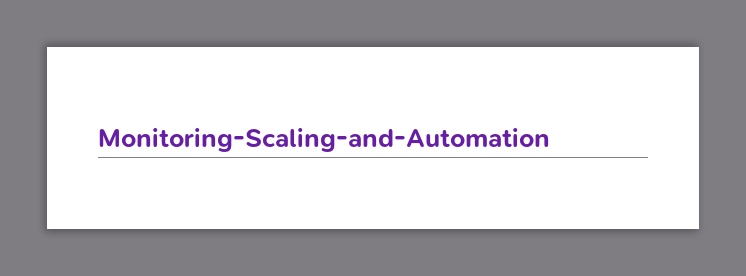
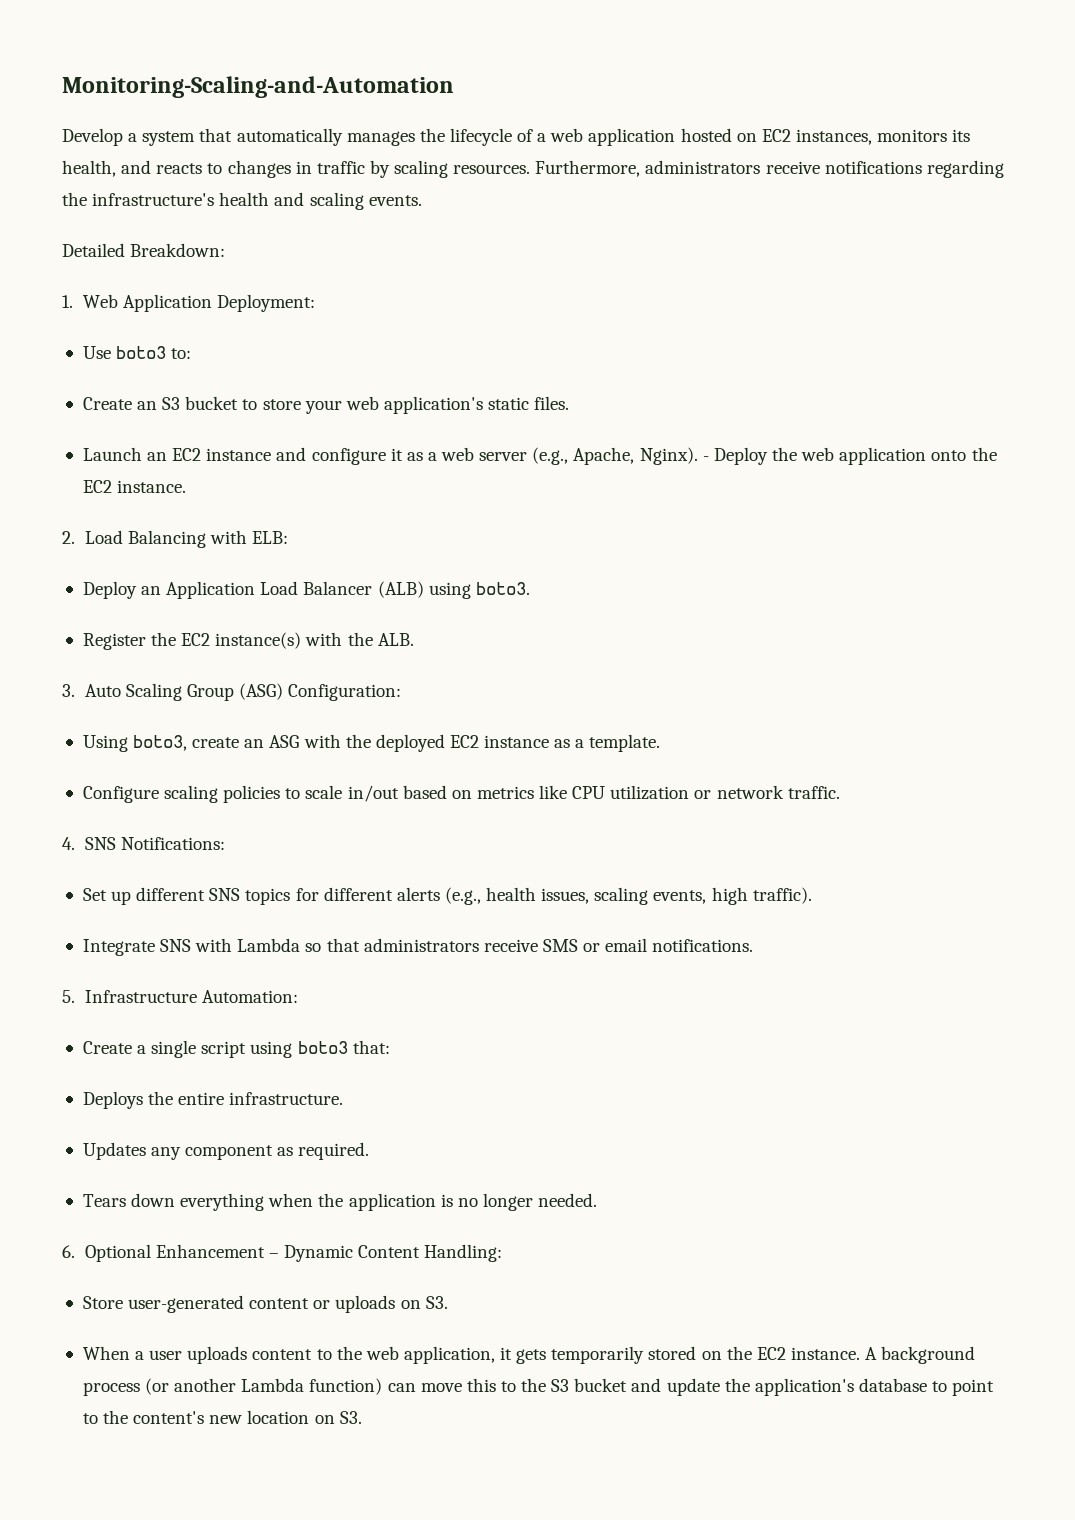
+ Develop a system that automatically manages the lifecycle of a web application hosted on EC2 instances, monitors its health, and reacts to changes in traffic by scaling resources. Furthermore, administrators receive notifications regarding the infrastructure's health and scaling events.
+ Detailed Breakdown:
+ 1. Web Application Deployment:
+ Use boto3 to:
+ Create an S3 bucket to store your web application's static files.
+ Launch an EC2 instance and configure it as a web server (e.g., Apache, Nginx). - Deploy the web application onto the EC2 instance.
+ 2. Load Balancing with ELB:
+ Deploy an Application Load Balancer (ALB) using boto3.
+ Register the EC2 instance(s) with the ALB.
+ 3. Auto Scaling Group (ASG) Configuration:
+ Using boto3, create an ASG with the deployed EC2 instance as a template.
+ Configure scaling policies to scale in/out based on metrics like CPU utilization or network traffic.
+ 4. SNS Notifications:
+ Set up different SNS topics for different alerts (e.g., health issues, scaling events, high traffic).
+ Integrate SNS with Lambda so that administrators receive SMS or email notifications.
+ 5. Infrastructure Automation:
+ Create a single script using boto3 that:
+ Deploys the entire infrastructure.
+ Updates any component as required.
+ Tears down everything when the application is no longer needed.
+ 6. Optional Enhancement – Dynamic Content Handling:
+ Store user-generated content or uploads on S3.
+ When a user uploads content to the web application, it gets temporarily stored on the EC2 instance. A background process (or another Lambda function) can move this to the S3 bucket and update the application's database to point to the content's new location on S3.

